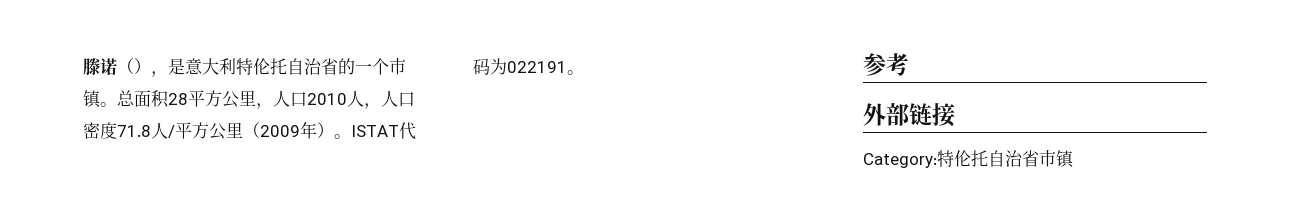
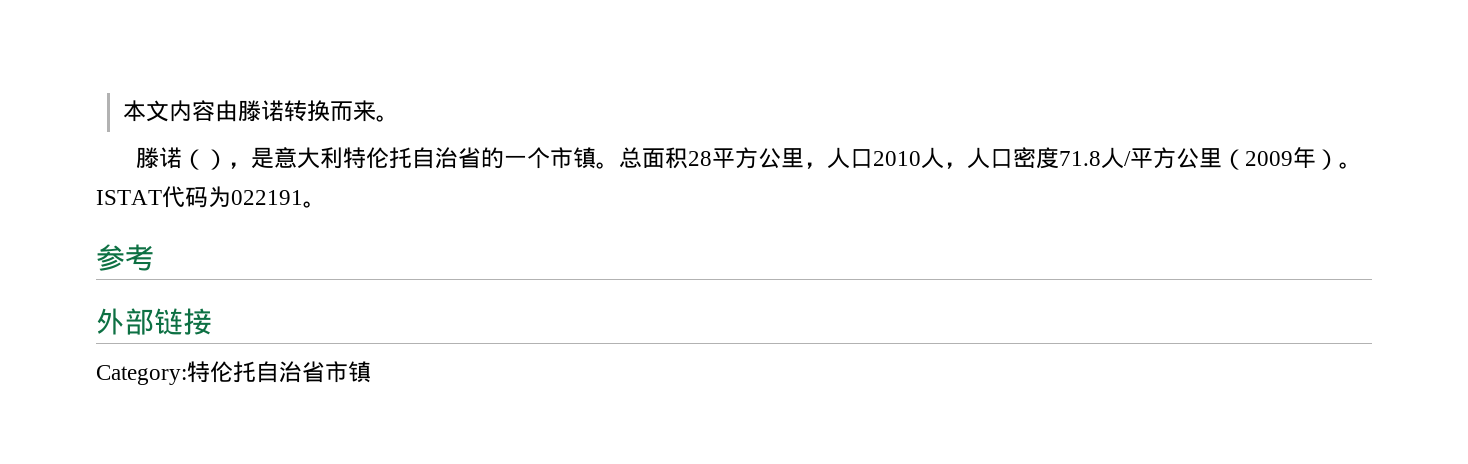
+ 本文内容由滕诺转换而来。

